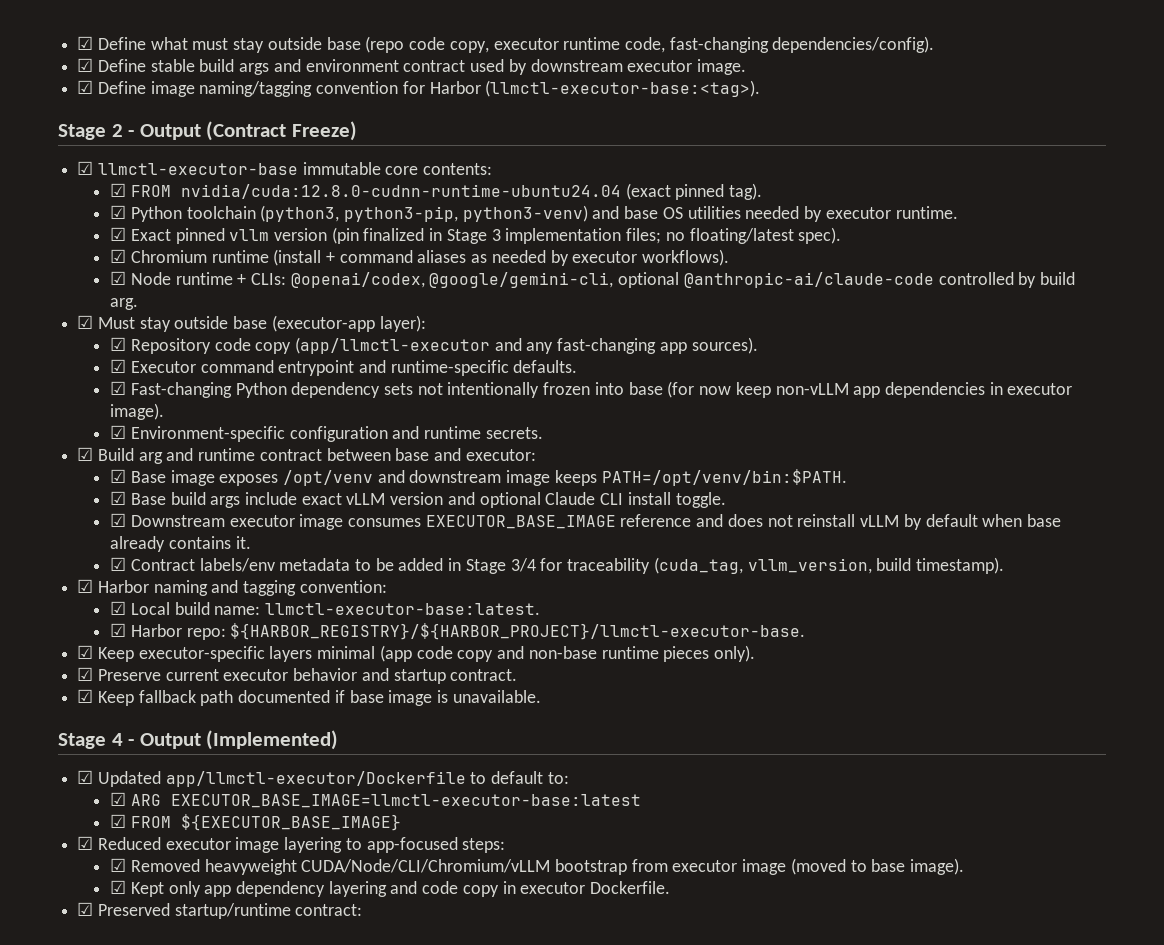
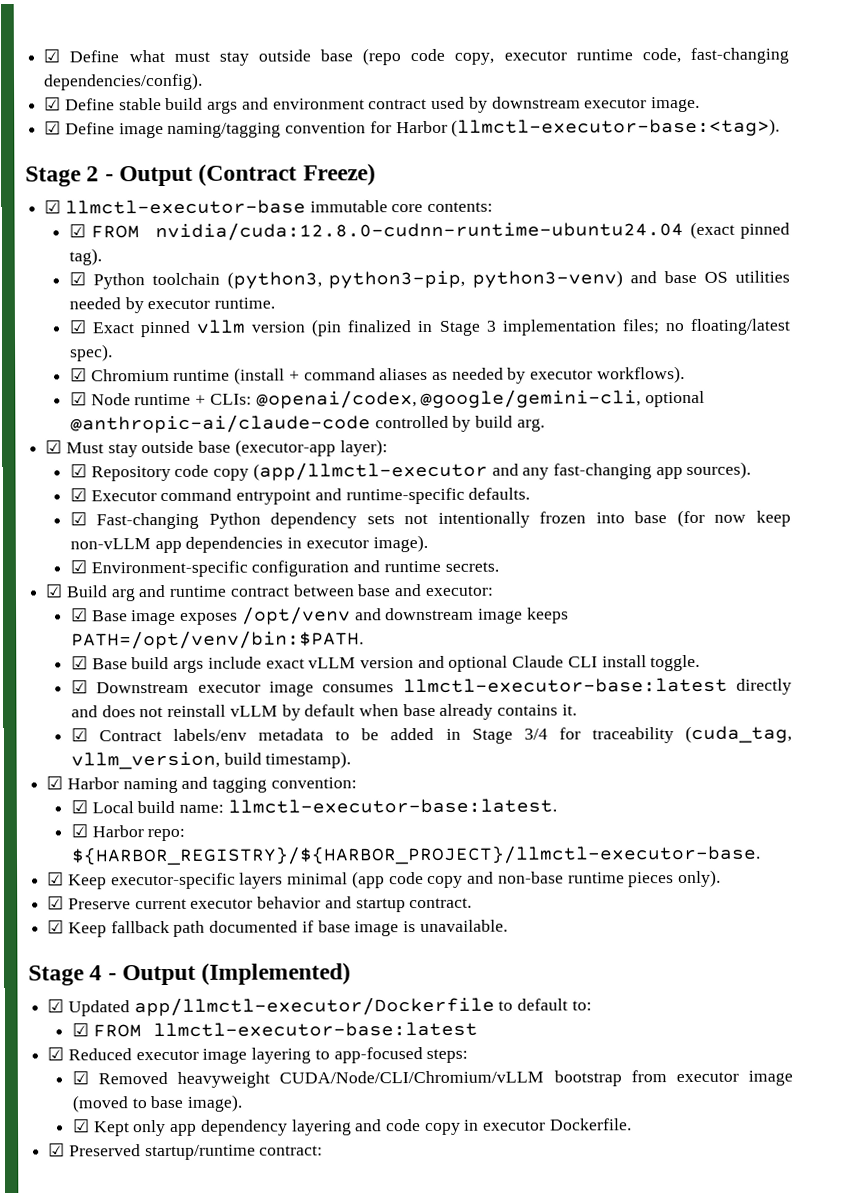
- ☑ Downstream executor image consumes EXECUTOR_BASE_IMAGE reference and does not reinstall vLLM by default when base already contains it.
+ ☑ Downstream executor image consumes llmctl-executor-base:latest directly and does not reinstall vLLM by default when base already contains it.
- ☑ ARG EXECUTOR_BASE_IMAGE=llmctl-executor-base:latest
- ☑ FROM ${EXECUTOR_BASE_IMAGE}
+ ☑ FROM llmctl-executor-base:latest

